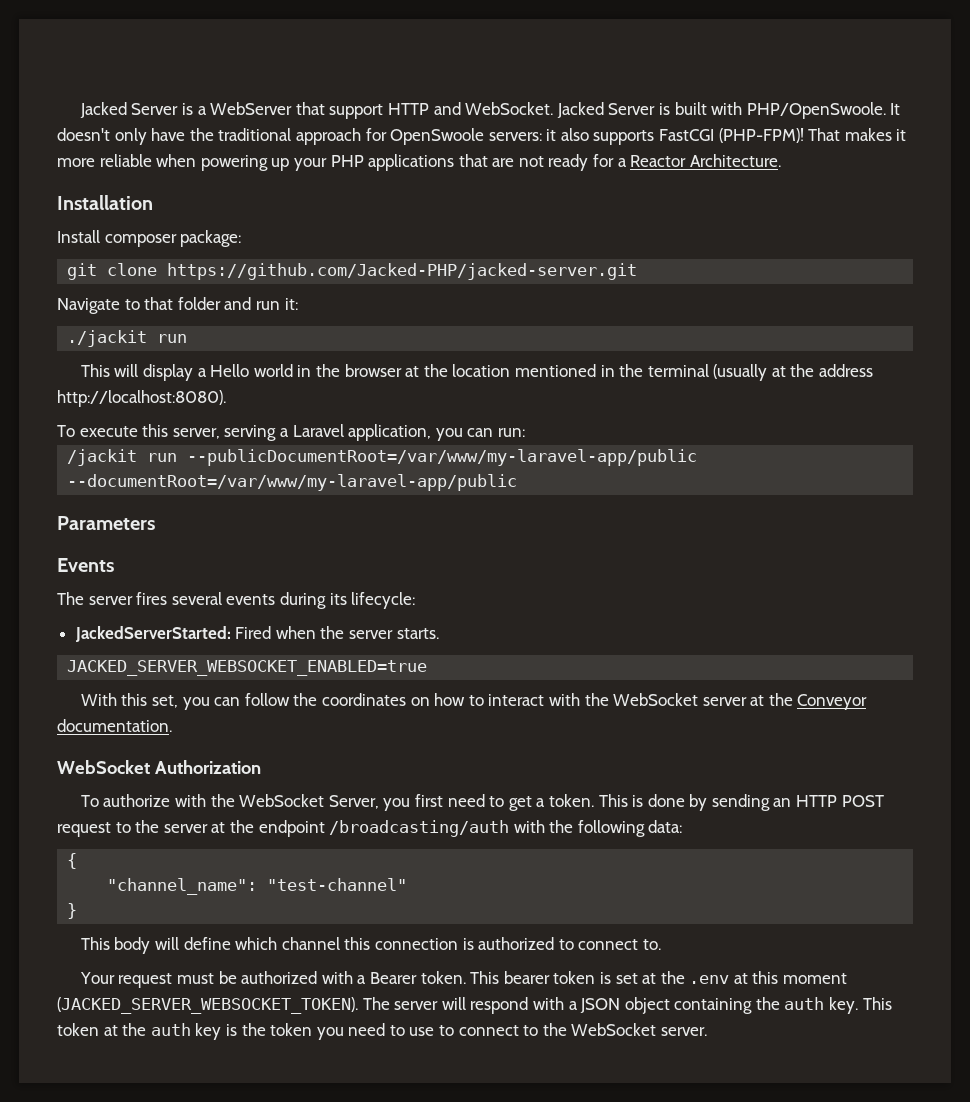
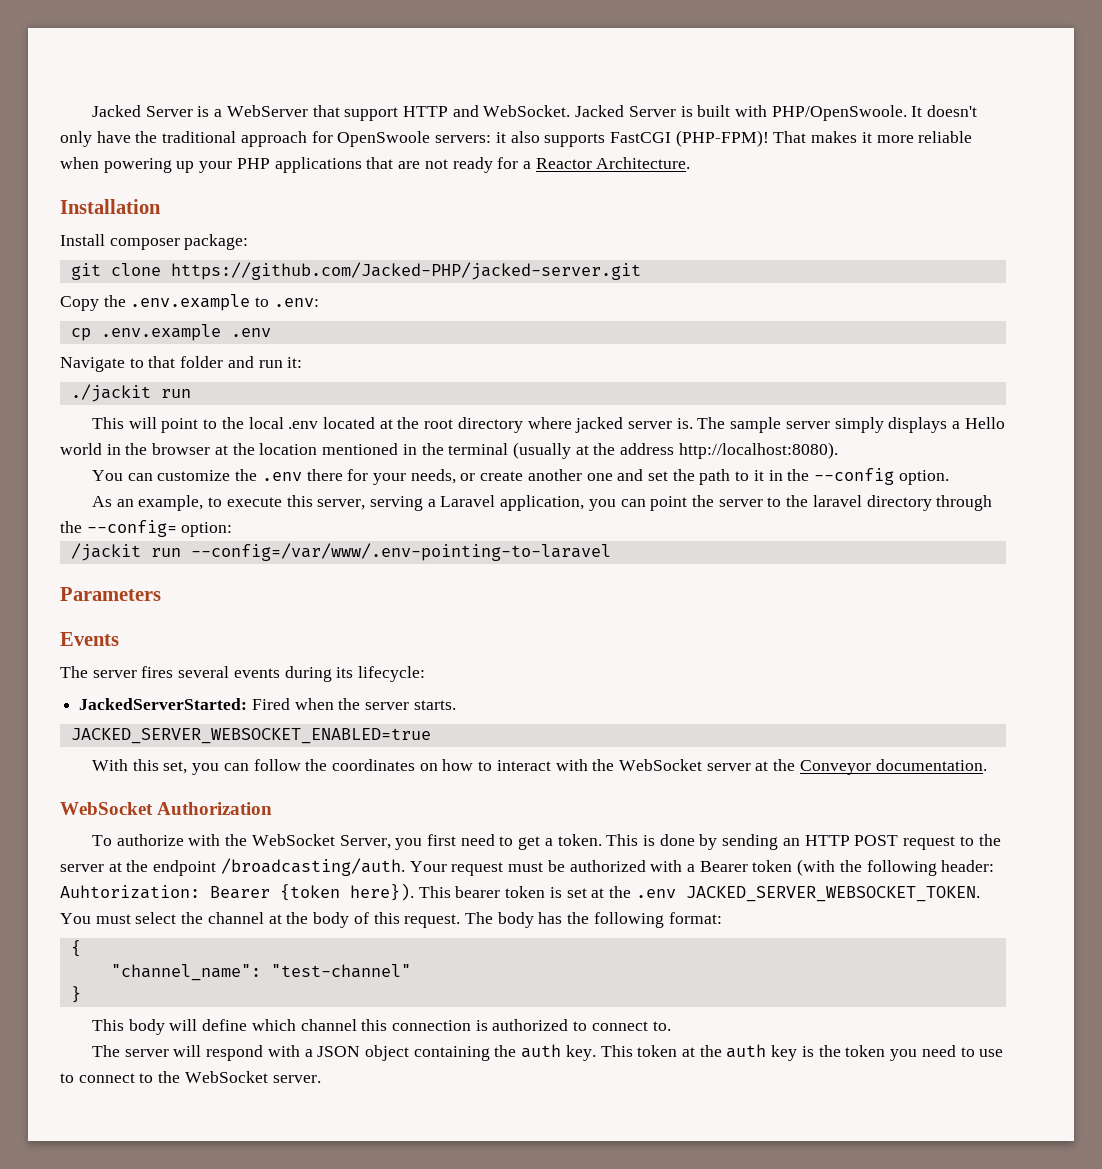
+ Copy the .env.example to .env:
+ cp .env.example .env
- This will display a Hello world in the browser at the location mentioned in the terminal (usually at the address http://localhost:8080).
+ This will point to the local .env located at the root directory where jacked server is. The sample server simply displays a Hello world in the browser at the location mentioned in the terminal (usually at the address http://localhost:8080).
- To execute this server, serving a Laravel application, you can run:
+ You can customize the .env there for your needs, or create another one and set the path to it in the --config option.
+ As an example, to execute this server, serving a Laravel application, you can point the server to the laravel directory through the --config= option:
- /jackit run --publicDocumentRoot=/var/www/my-laravel-app/public --documentRoot=/var/www/my-laravel-app/public
+ /jackit run --config=/var/www/.env-pointing-to-laravel
- This is done by sending an HTTP POST request to the server at the endpoint /broadcasting/auth with the following data:
+ This is done by sending an HTTP POST request to the server at the endpoint /broadcasting/auth. Your request must be authorized with a Bearer token (with the following header: Auhtorization: Bearer {token here}). This bearer token is set at the .env JACKED_SERVER_WEBSOCKET_TOKEN. You must select the channel at the body of this request. The body has the following format:
- Your request must be authorized with a Bearer token. This bearer token is set at the .env at this moment (JACKED_SERVER_WEBSOCKET_TOKEN).

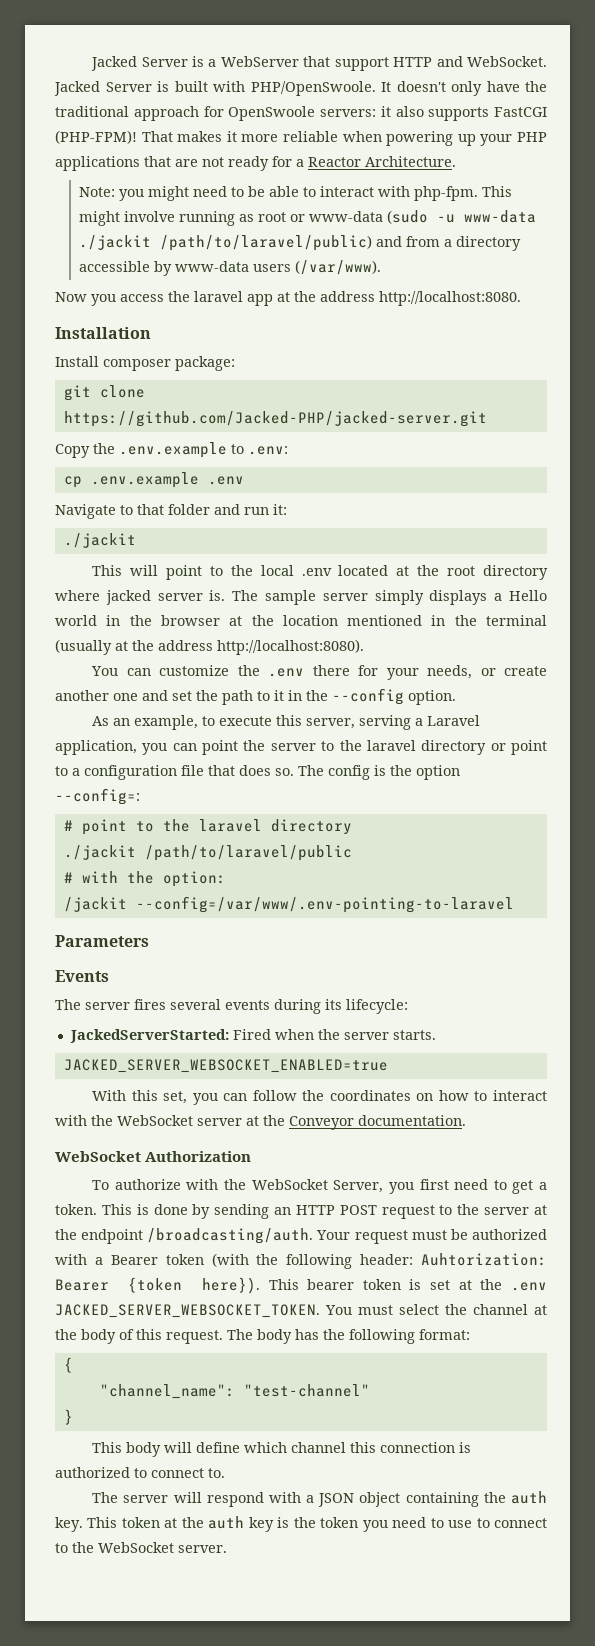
+ Note: you might need to be able to interact with php-fpm. This might involve running as root or www-data (sudo -u www-data ./jackit /path/to/laravel/public) and from a directory accessible by www-data users (/var/www).
+ Now you access the laravel app at the address http://localhost:8080.
  Navigate to that folder and run it:
- ./jackit run
+ ./jackit
- As an example, to execute this server, serving a Laravel application, you can point the server to the laravel directory through the --config= option:
+ As an example, to execute this server, serving a Laravel application, you can point the server to the laravel directory or point to a configuration file that does so. The config is the option --config=:
+ # point to the laravel directory
+ ./jackit /path/to/laravel/public
+ # with the option:
- /jackit run --config=/var/www/.env-pointing-to-laravel
+ /jackit --config=/var/www/.env-pointing-to-laravel

